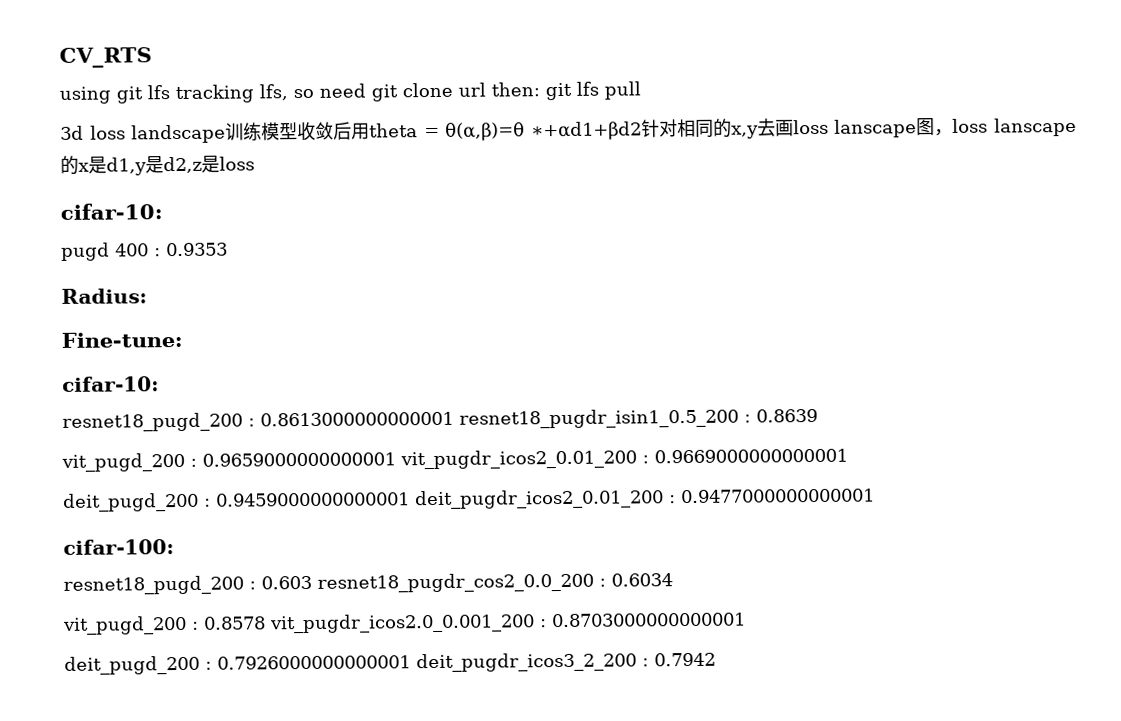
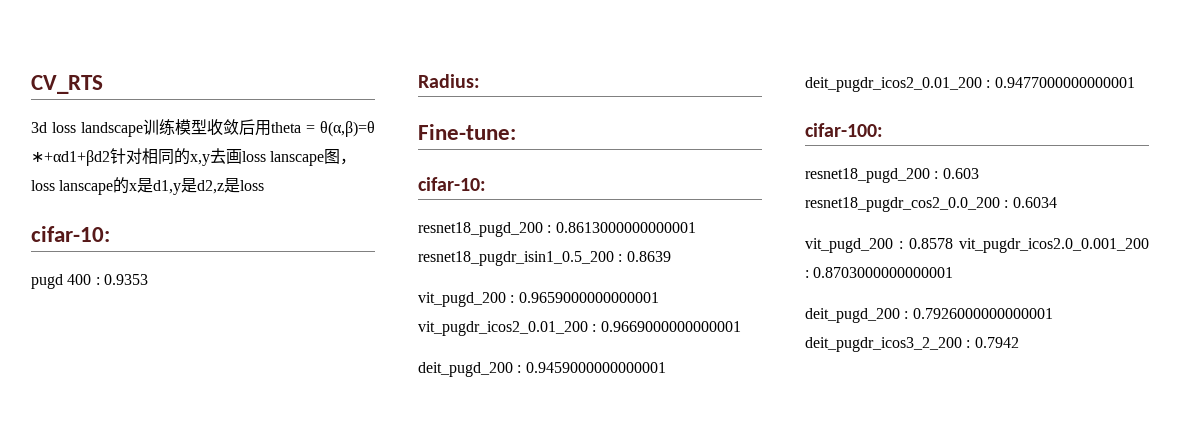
- using git lfs tracking lfs, so need git clone url then: git lfs pull

